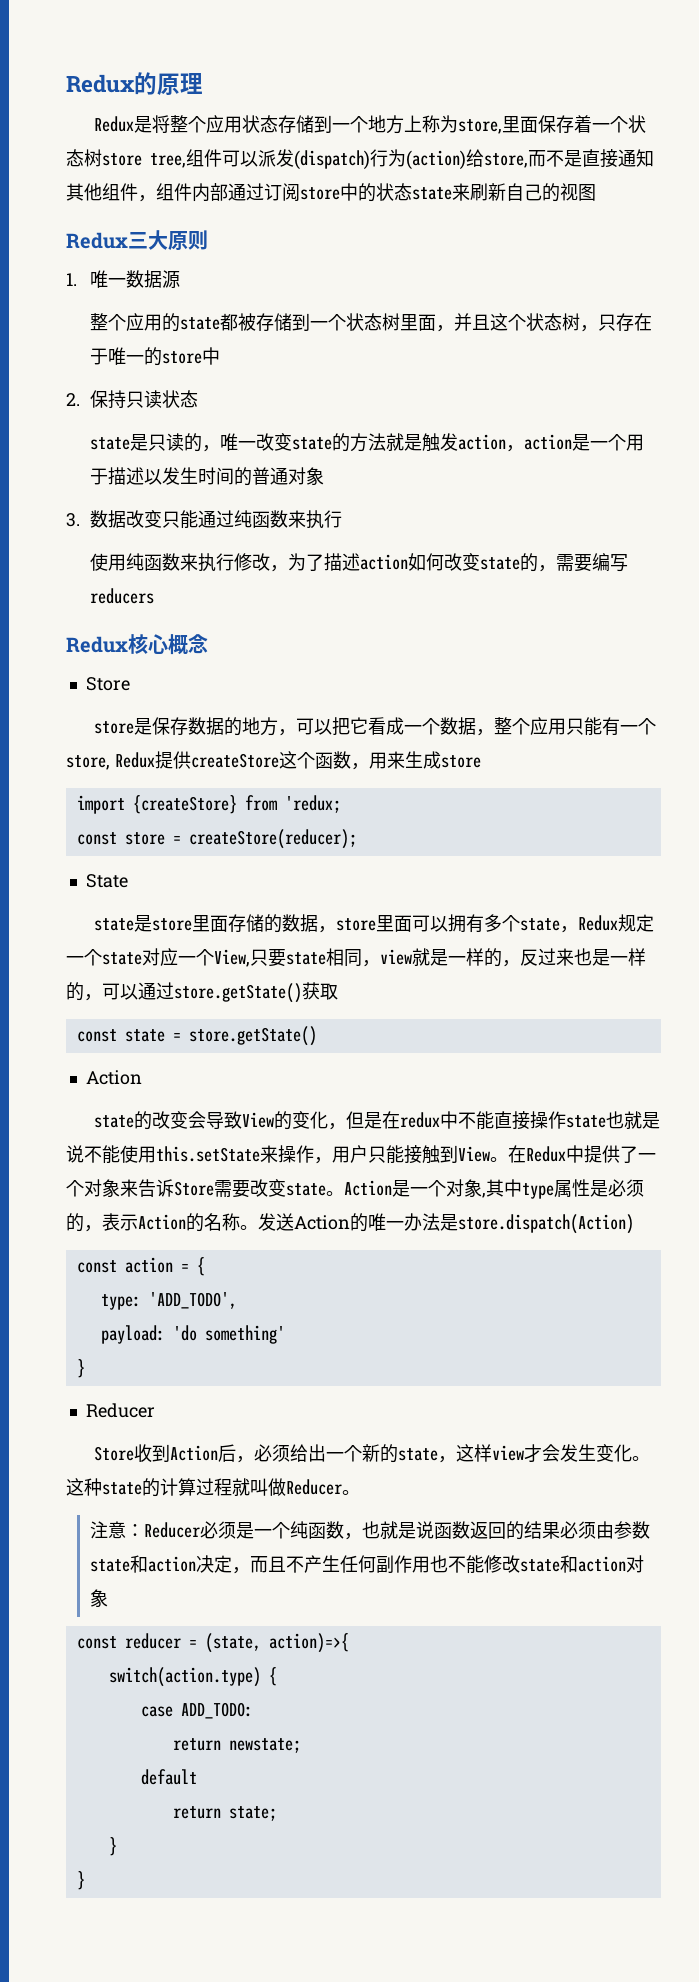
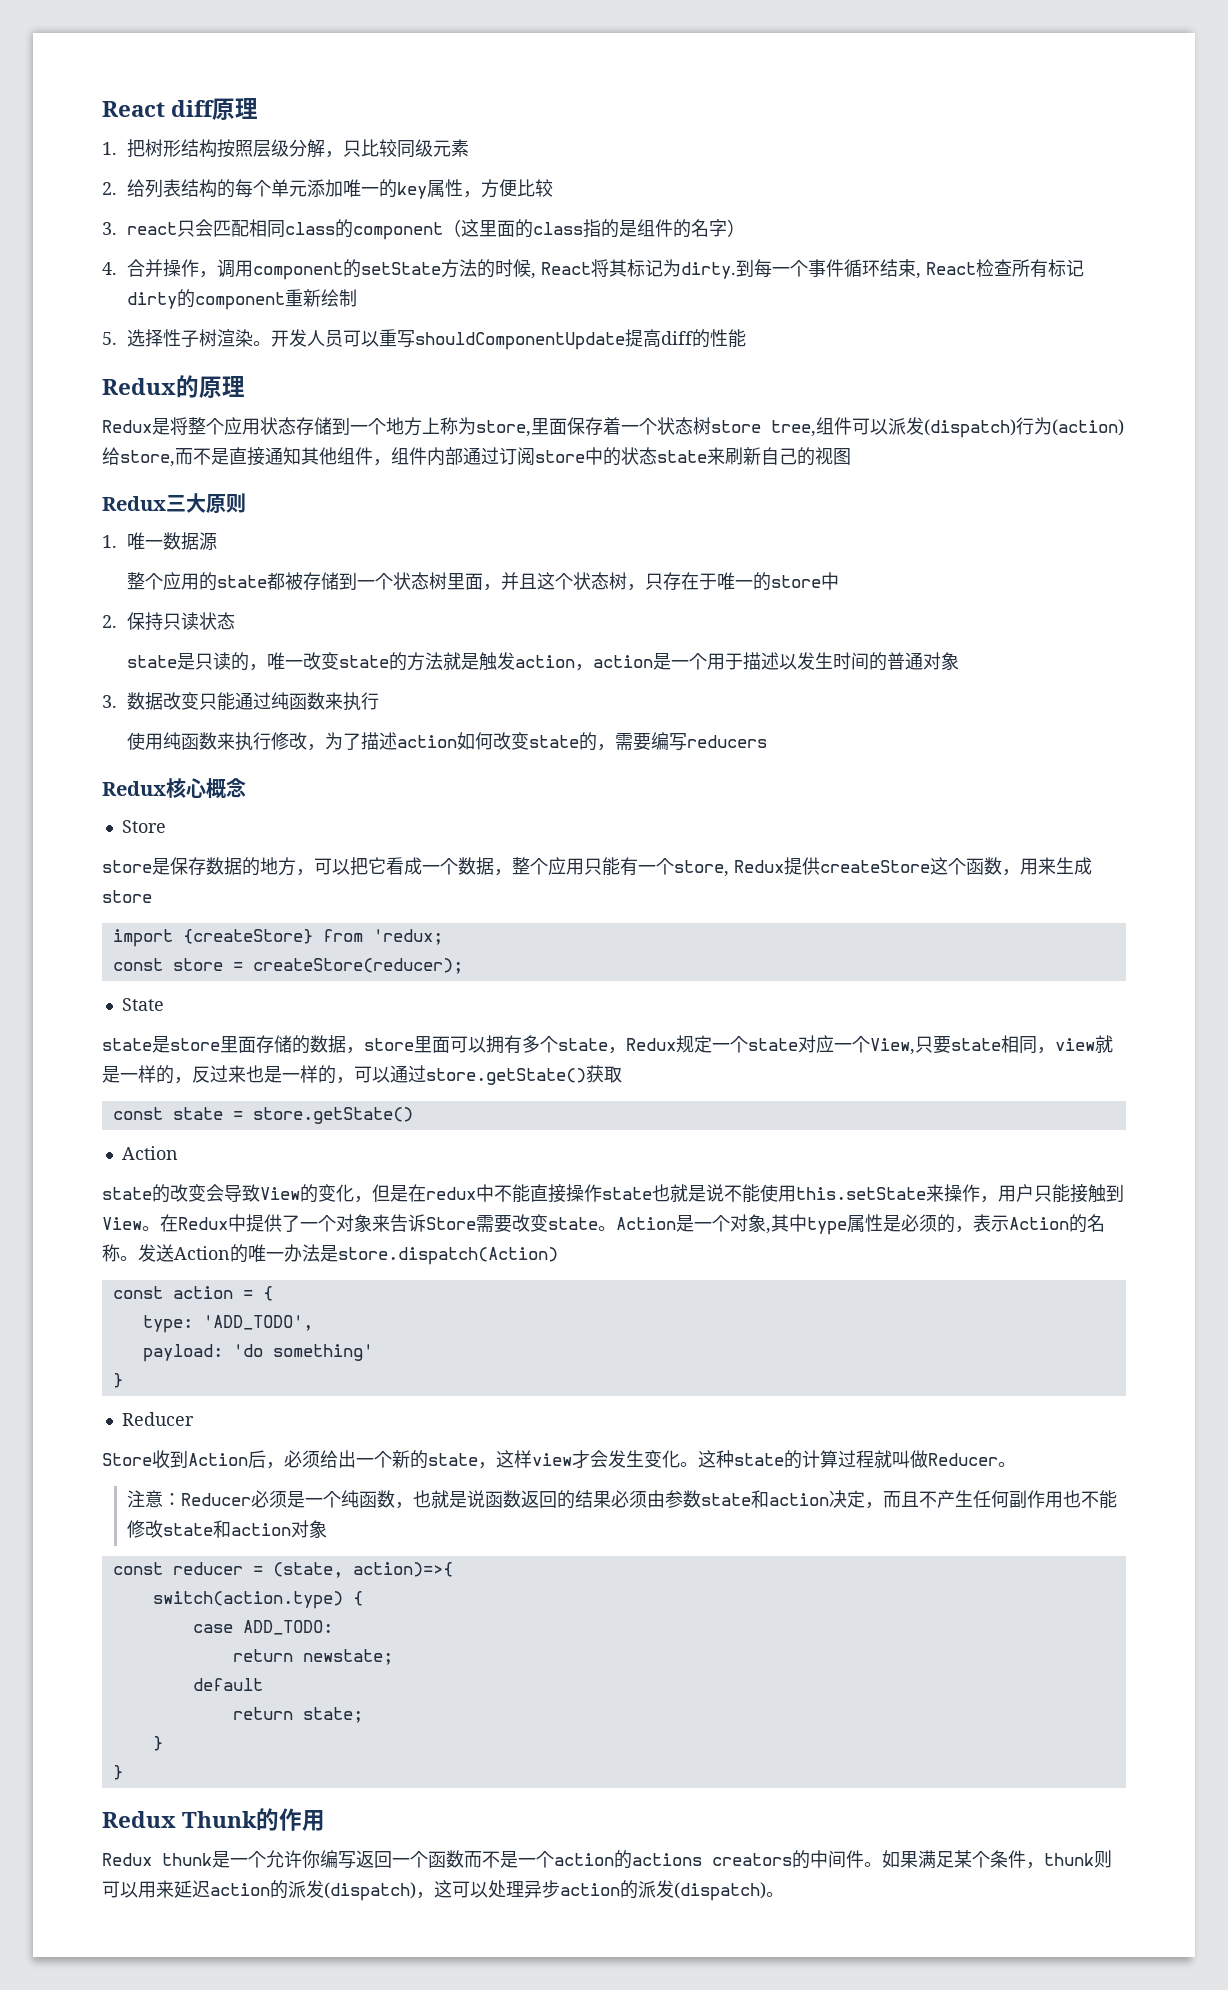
+ React diff原理
+ 1.把树形结构按照层级分解，只比较同级元素
+ 2.给列表结构的每个单元添加唯一的key属性，方便比较
+ 3. react只会匹配相同class的component（这里面的class指的是组件的名字）
+ 4.合并操作，调用component的setState方法的时候, React将其标记为dirty.到每一个事件循环结束, React检查所有标记dirty的component重新绘制
+ 5.选择性子树渲染。开发人员可以重写shouldComponentUpdate提高diff的性能
+ Redux Thunk的作用
+ Redux thunk是一个允许你编写返回一个函数而不是一个action的actions creators的中间件。如果满足某个条件，thunk则可以用来延迟action的派发(dispatch)，这可以处理异步action的派发(dispatch)。

